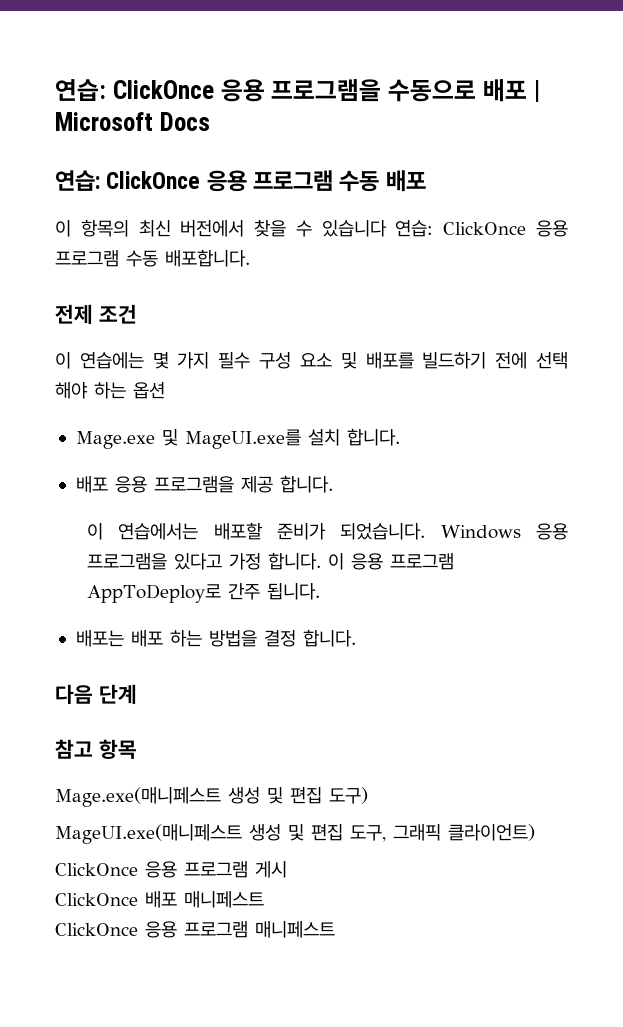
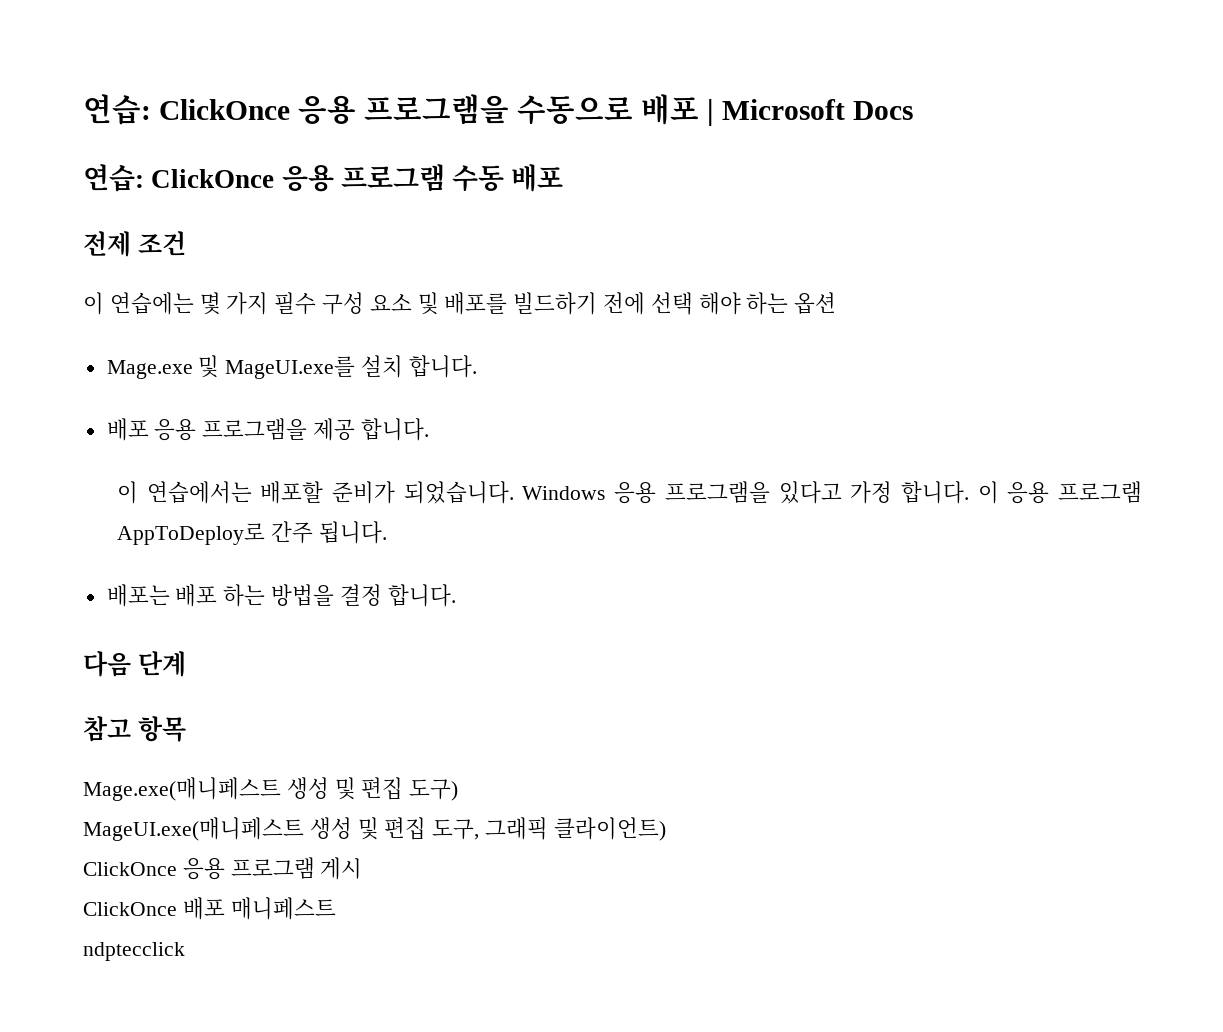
- 이 항목의 최신 버전에서 찾을 수 있습니다 연습: ClickOnce 응용 프로그램 수동 배포합니다.
- ClickOnce 응용 프로그램 매니페스트
+ ndptecclick

